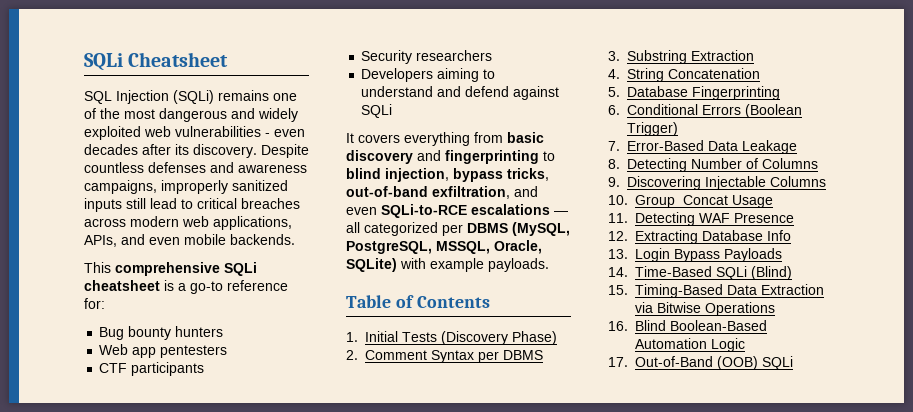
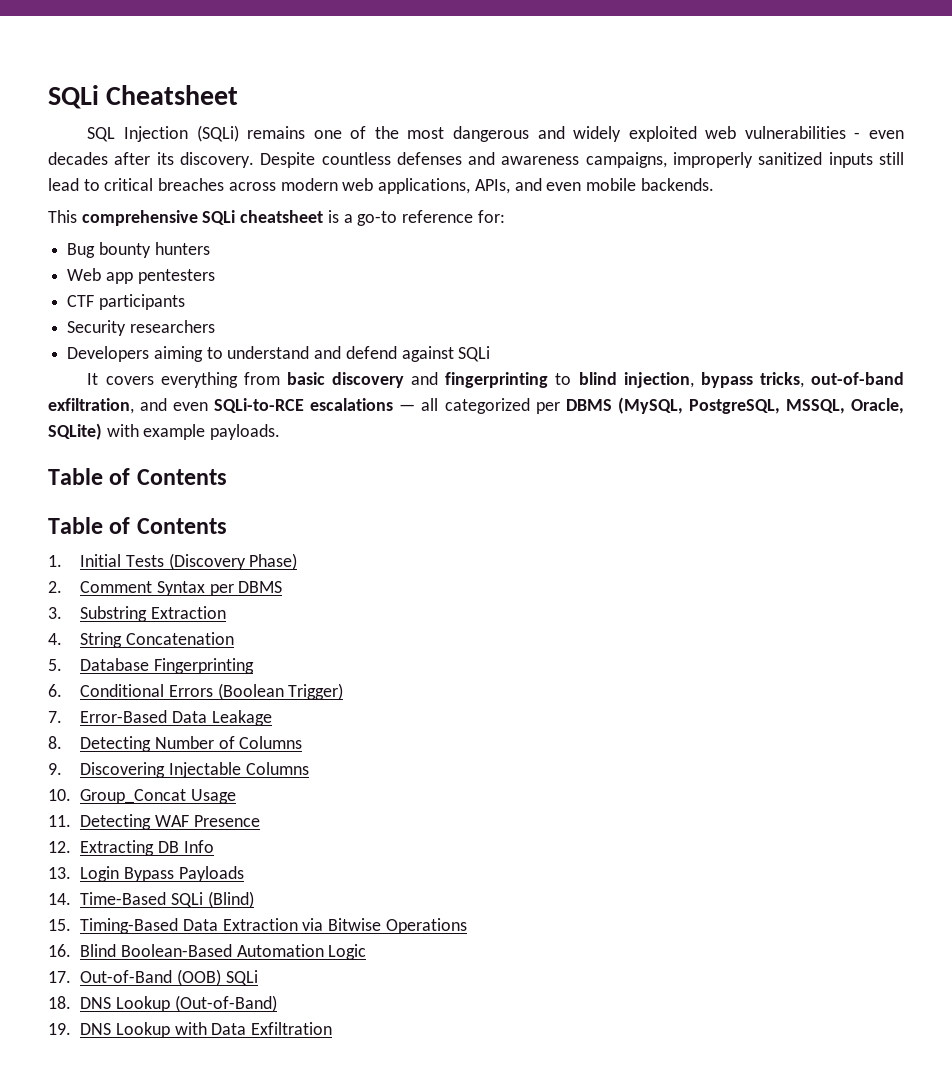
  It covers everything from basic discovery and fingerprinting to blind injection, bypass tricks, out-of-band exfiltration, and even SQLi-to-RCE escalations — all categorized per DBMS (MySQL, PostgreSQL, MSSQL, Oracle, SQLite) with example payloads.
+ Table of Contents
- 12. Extracting Database Info
+ 12. Extracting DB Info
+ 18. DNS Lookup (Out-of-Band)
+ 19. DNS Lookup with Data Exfiltration

